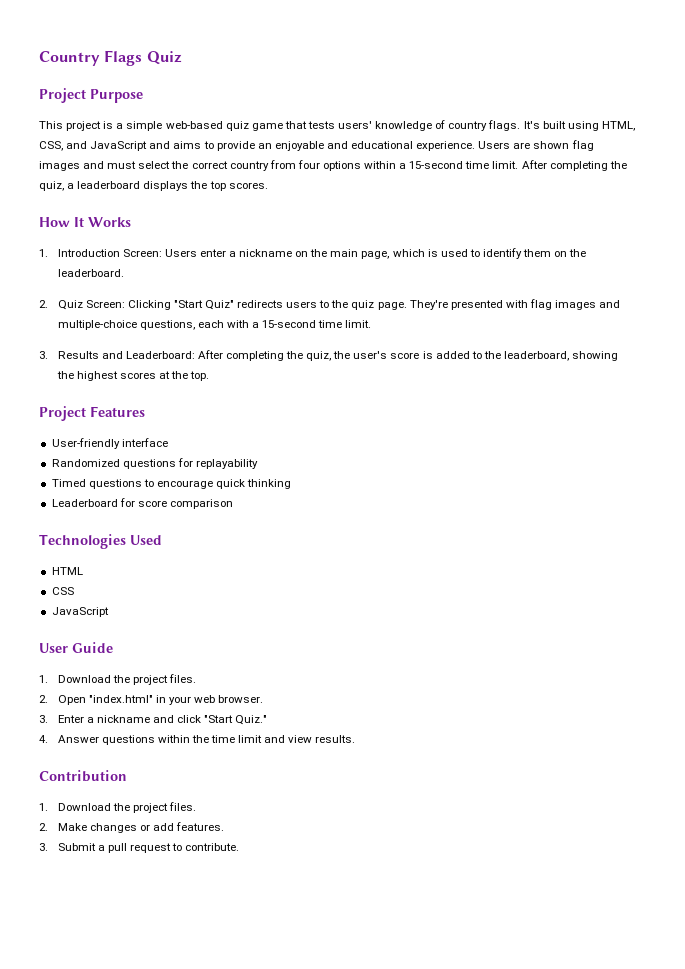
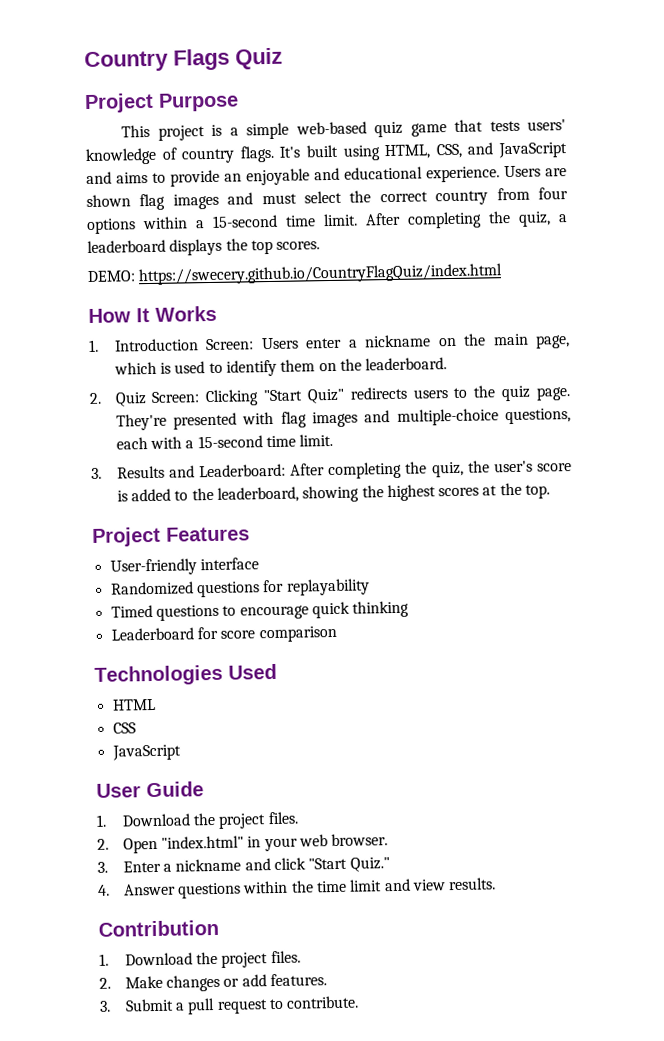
+ DEMO: https://swecery.github.io/CountryFlagQuiz/index.html

